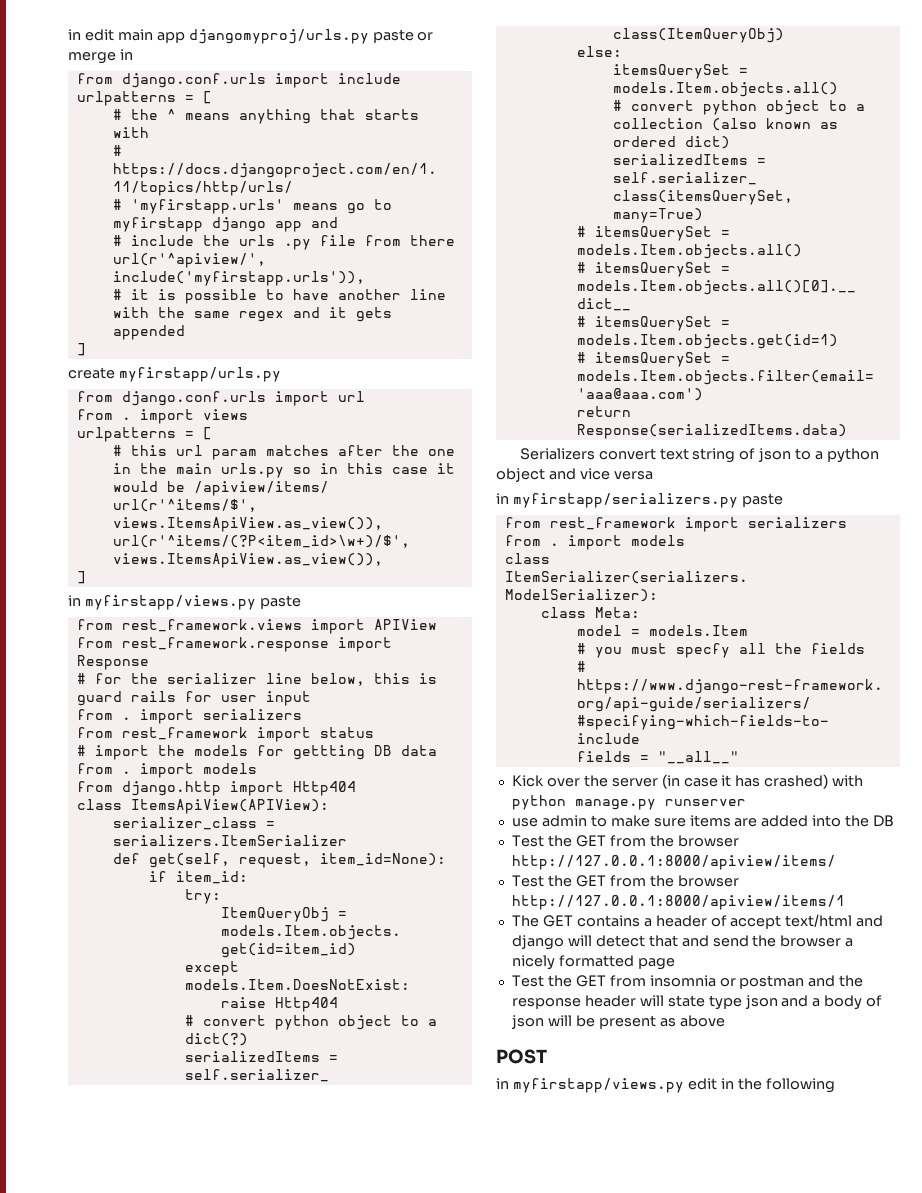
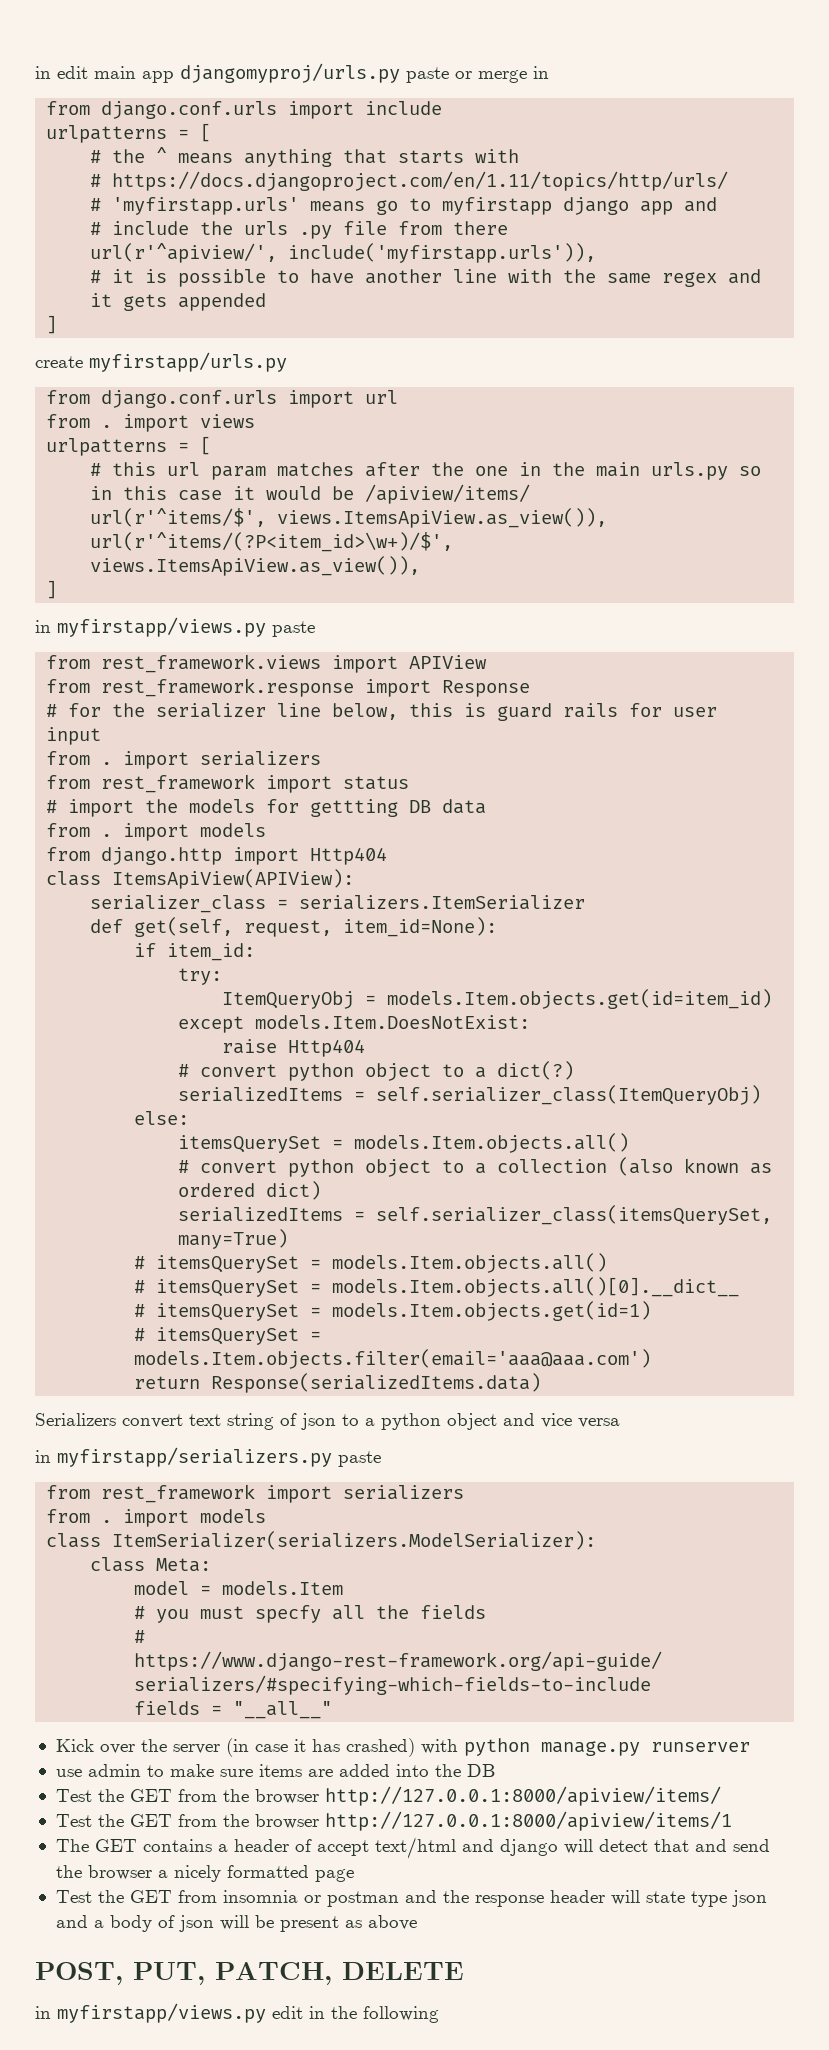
- POST
+ POST, PUT, PATCH, DELETE

